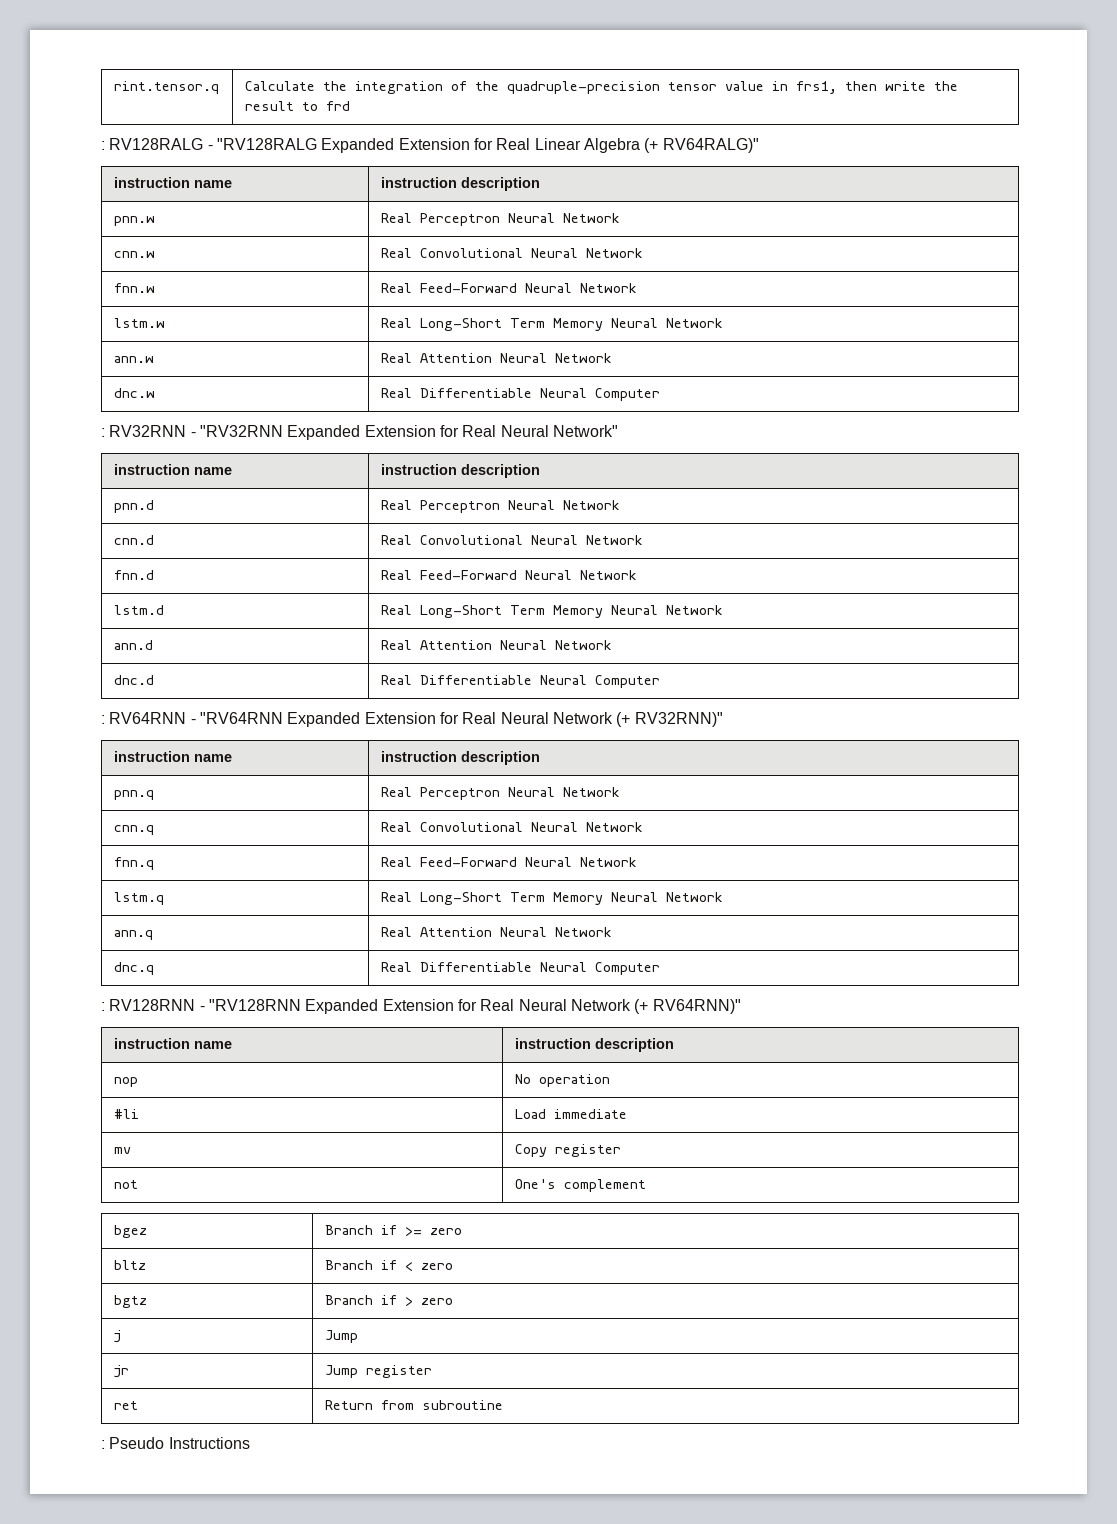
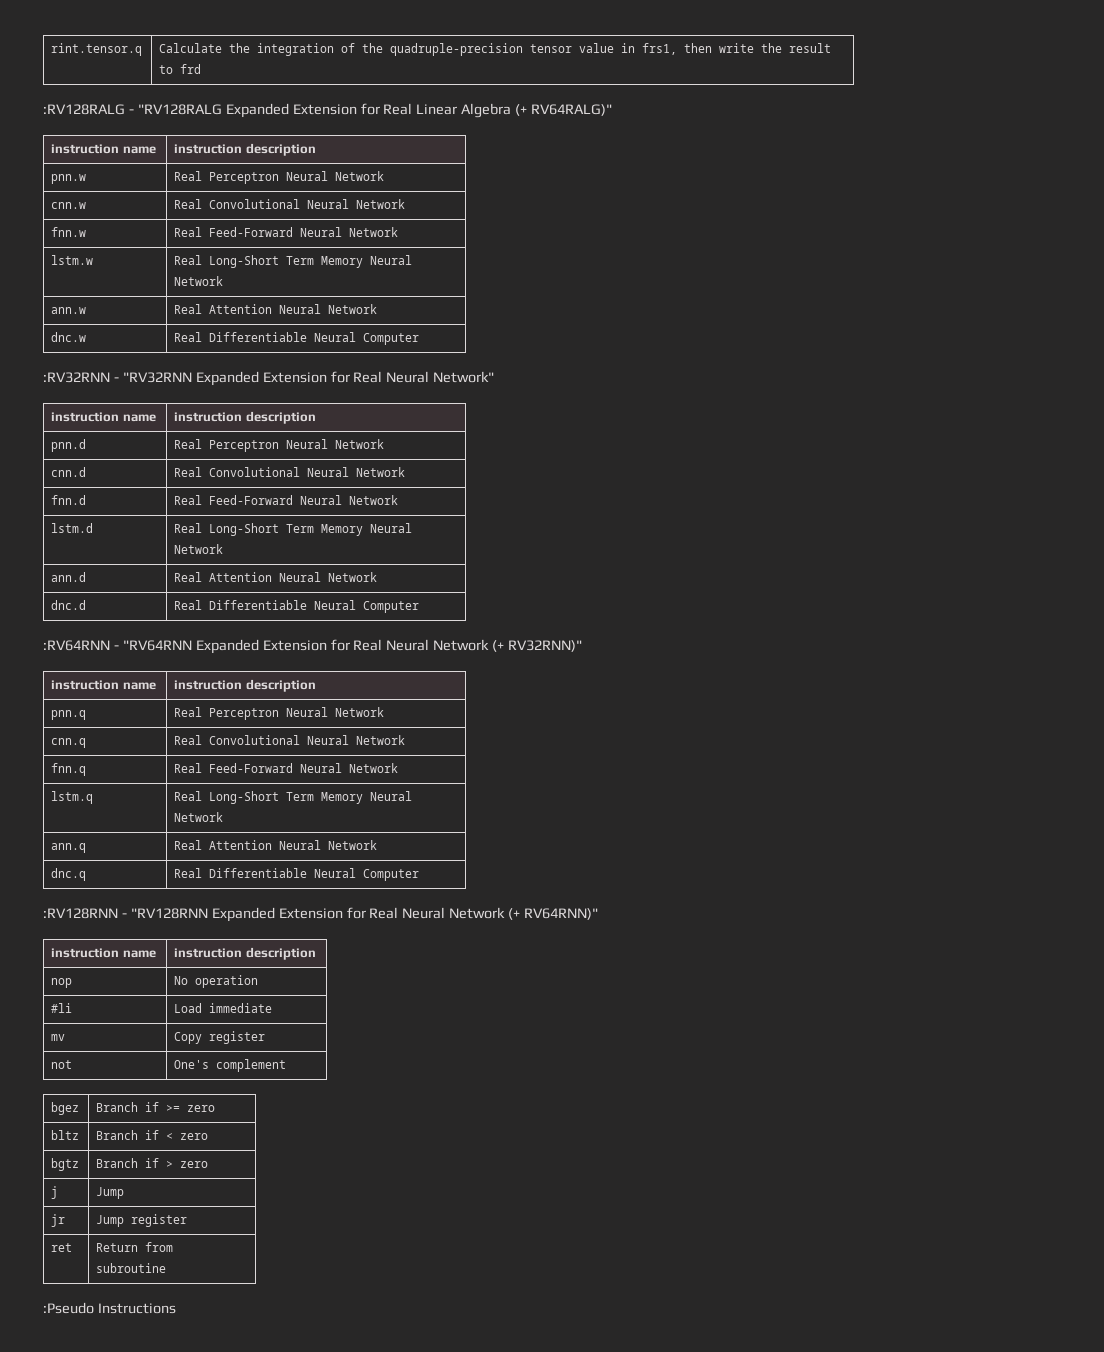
- : RV128RALG - "RV128RALG Expanded Extension for Real Linear Algebra (+ RV64RALG)"
+ :RV128RALG - "RV128RALG Expanded Extension for Real Linear Algebra (+ RV64RALG)"
- : RV32RNN - "RV32RNN Expanded Extension for Real Neural Network"
+ :RV32RNN - "RV32RNN Expanded Extension for Real Neural Network"
- : RV64RNN - "RV64RNN Expanded Extension for Real Neural Network (+ RV32RNN)"
+ :RV64RNN - "RV64RNN Expanded Extension for Real Neural Network (+ RV32RNN)"
- : RV128RNN - "RV128RNN Expanded Extension for Real Neural Network (+ RV64RNN)"
+ :RV128RNN - "RV128RNN Expanded Extension for Real Neural Network (+ RV64RNN)"
- : Pseudo Instructions
+ :Pseudo Instructions

